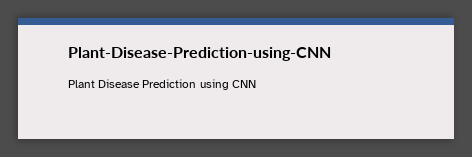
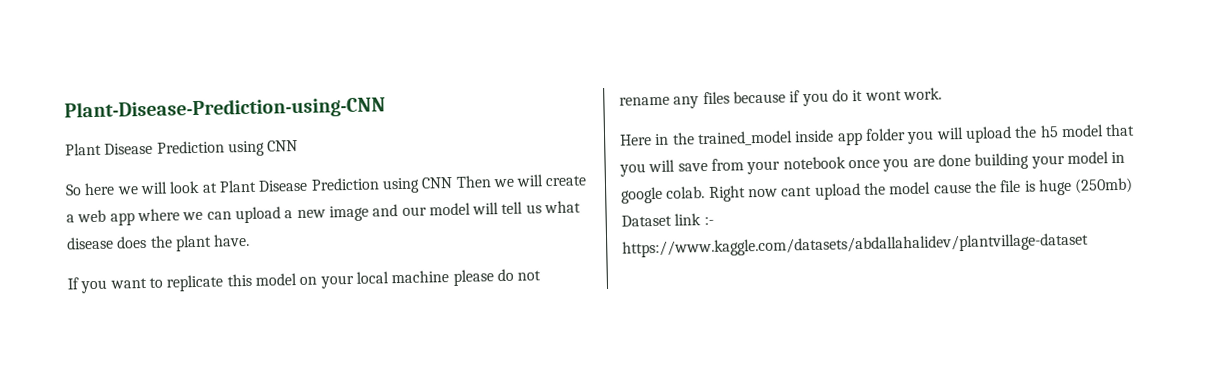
+ So here we will look at Plant Disease Prediction using CNN Then we will create a web app where we can upload a new image and our model will tell us what disease does the plant have.
+ If you want to replicate this model on your local machine please do not rename any files because if you do it wont work.
+ Here in the trained_model inside app folder you will upload the h5 model that you will save from your notebook once you are done building your model in google colab. Right now cant upload the model cause the file is huge (250mb) Dataset link :- https://www.kaggle.com/datasets/abdallahalidev/plantvillage-dataset

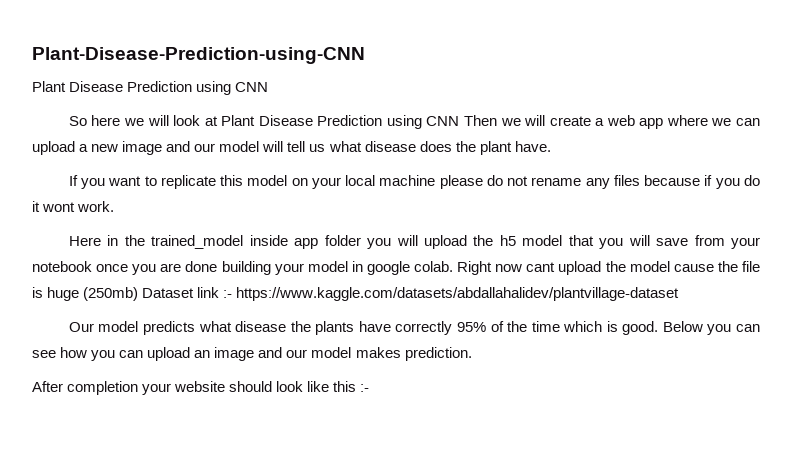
+ Our model predicts what disease the plants have correctly 95% of the time which is good. Below you can see how you can upload an image and our model makes prediction.
+ After completion your website should look like this :-

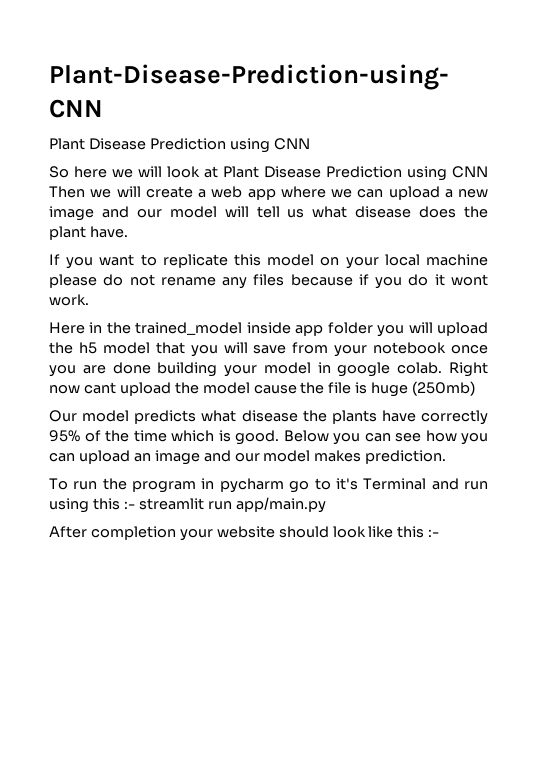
- Right now cant upload the model cause the file is huge (250mb) Dataset link :- https://www.kaggle.com/datasets/abdallahalidev/plantvillage-dataset
+ Right now cant upload the model cause the file is huge (250mb)
+ To run the program in pycharm go to it's Terminal and run using this :- streamlit run app/main.py

